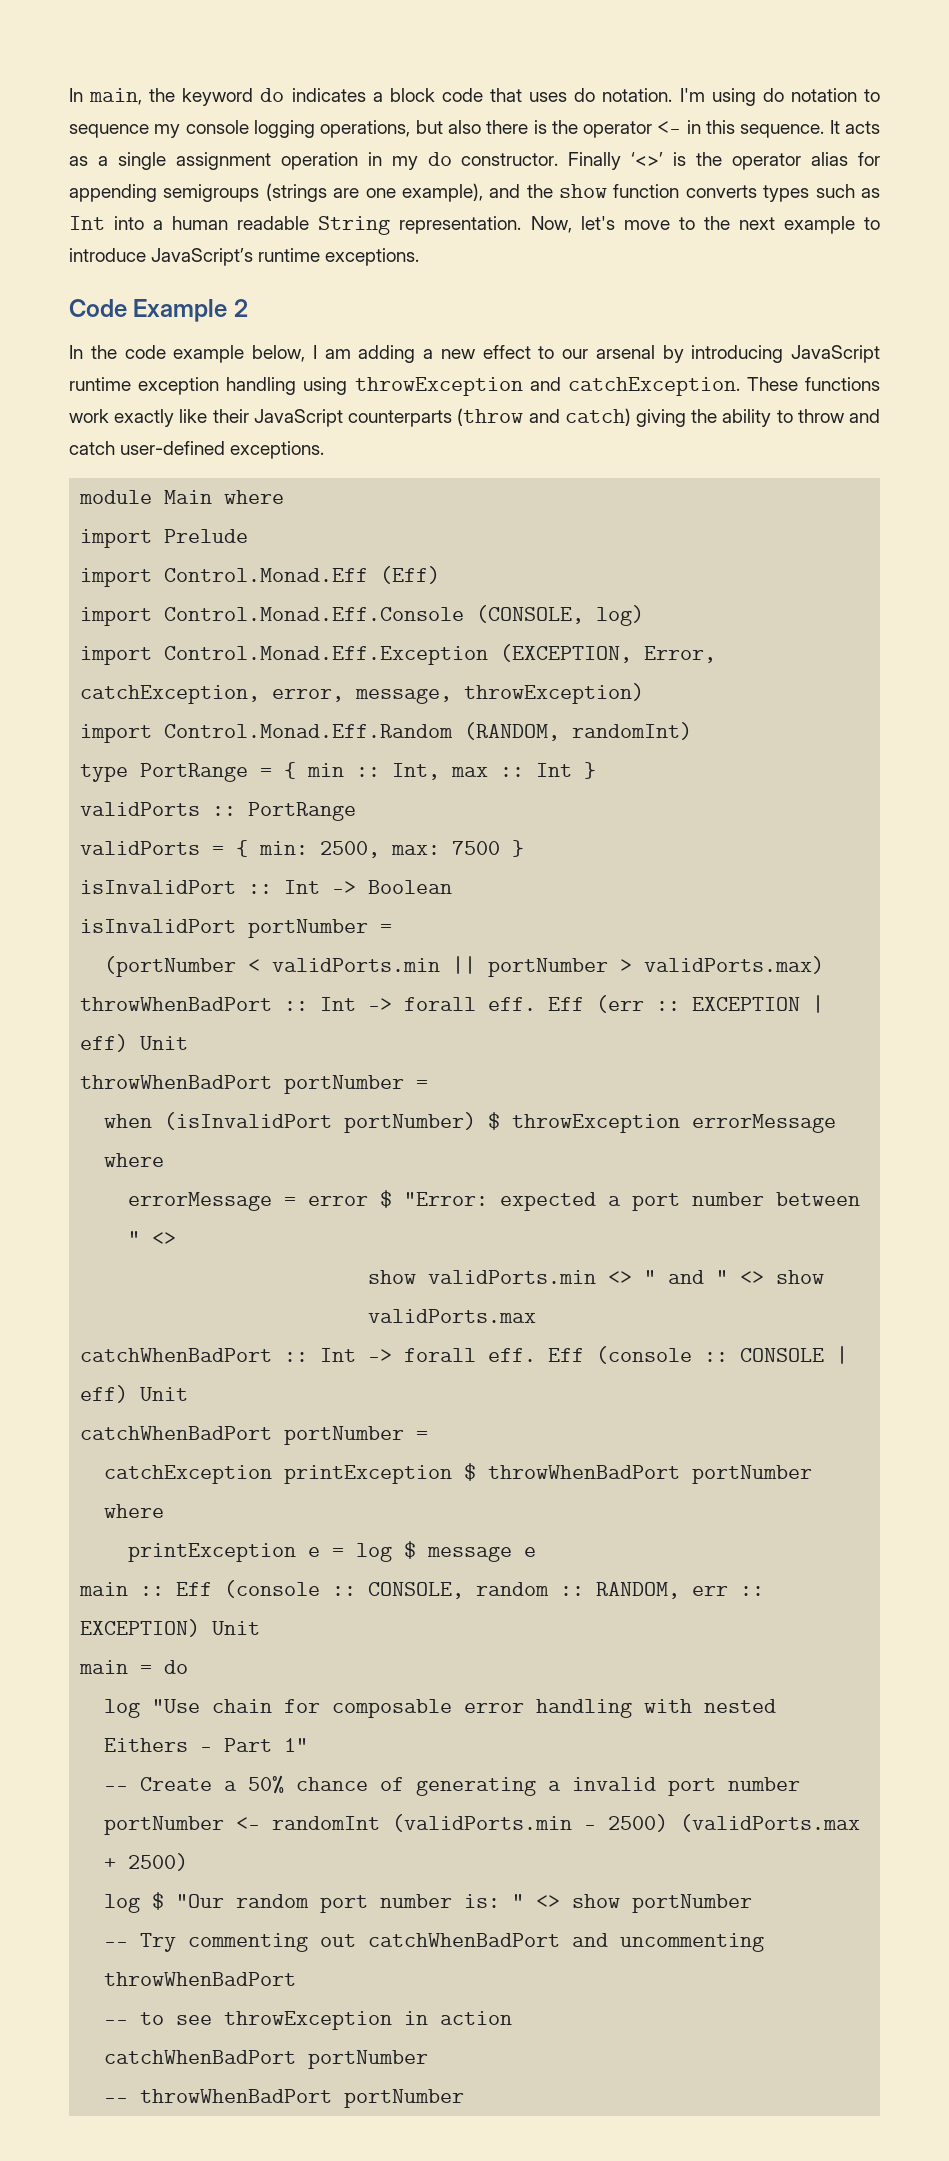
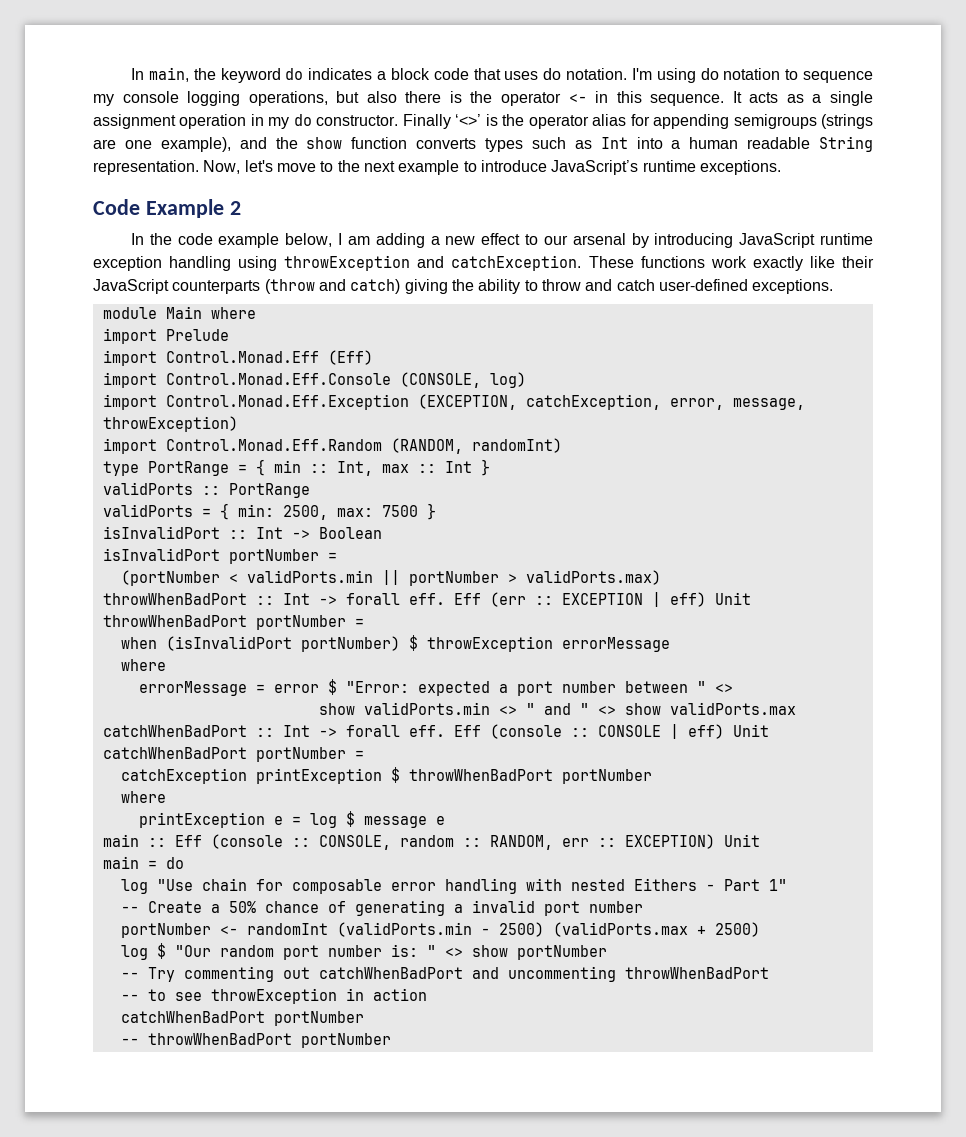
- import Control.Monad.Eff.Exception (EXCEPTION, Error, catchException, error, message, throwException)
+ import Control.Monad.Eff.Exception (EXCEPTION, catchException, error, message, throwException)

